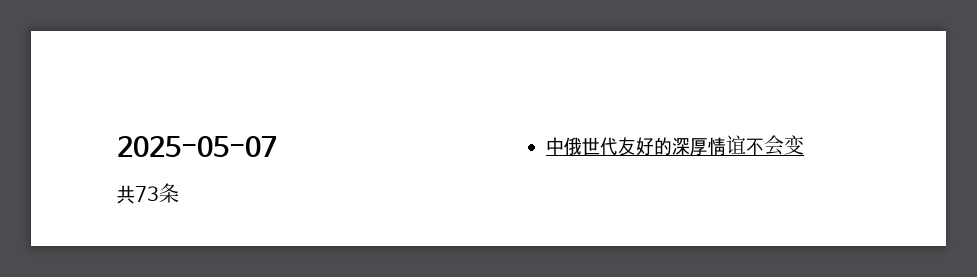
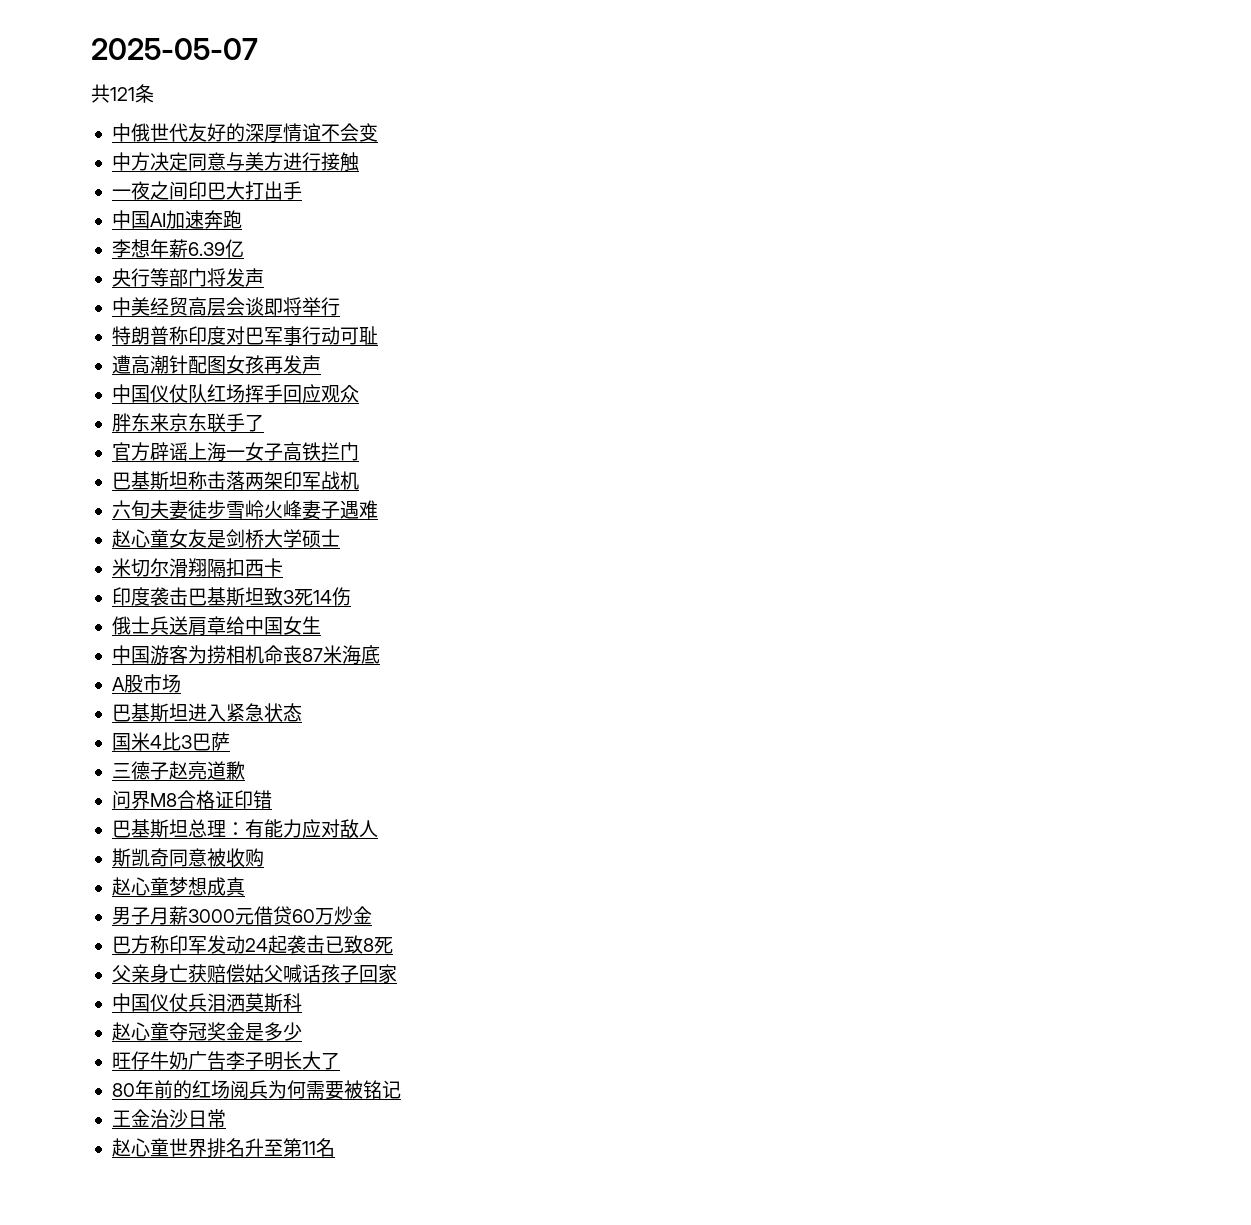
- 共73条
+ 共121条
+ 中方决定同意与美方进行接触
+ 一夜之间印巴大打出手
+ 中国AI加速奔跑
+ 李想年薪6.39亿
+ 央行等部门将发声
+ 中美经贸高层会谈即将举行
+ 特朗普称印度对巴军事行动可耻
+ 遭高潮针配图女孩再发声
+ 中国仪仗队红场挥手回应观众
+ 胖东来京东联手了
+ 官方辟谣上海一女子高铁拦门
+ 巴基斯坦称击落两架印军战机
+ 六旬夫妻徒步雪岭火峰妻子遇难
+ 赵心童女友是剑桥大学硕士
+ 米切尔滑翔隔扣西卡
+ 印度袭击巴基斯坦致3死14伤
+ 俄士兵送肩章给中国女生
+ 中国游客为捞相机命丧87米海底
+ A股市场
+ 巴基斯坦进入紧急状态
+ 国米4比3巴萨
+ 三德子赵亮道歉
+ 问界M8合格证印错
+ 巴基斯坦总理：有能力应对敌人
+ 斯凯奇同意被收购
+ 赵心童梦想成真
+ 男子月薪3000元借贷60万炒金
+ 巴方称印军发动24起袭击已致8死
+ 父亲身亡获赔偿姑父喊话孩子回家
+ 中国仪仗兵泪洒莫斯科
+ 赵心童夺冠奖金是多少
+ 旺仔牛奶广告李子明长大了
+ 80年前的红场阅兵为何需要被铭记
+ 王金治沙日常
+ 赵心童世界排名升至第11名

